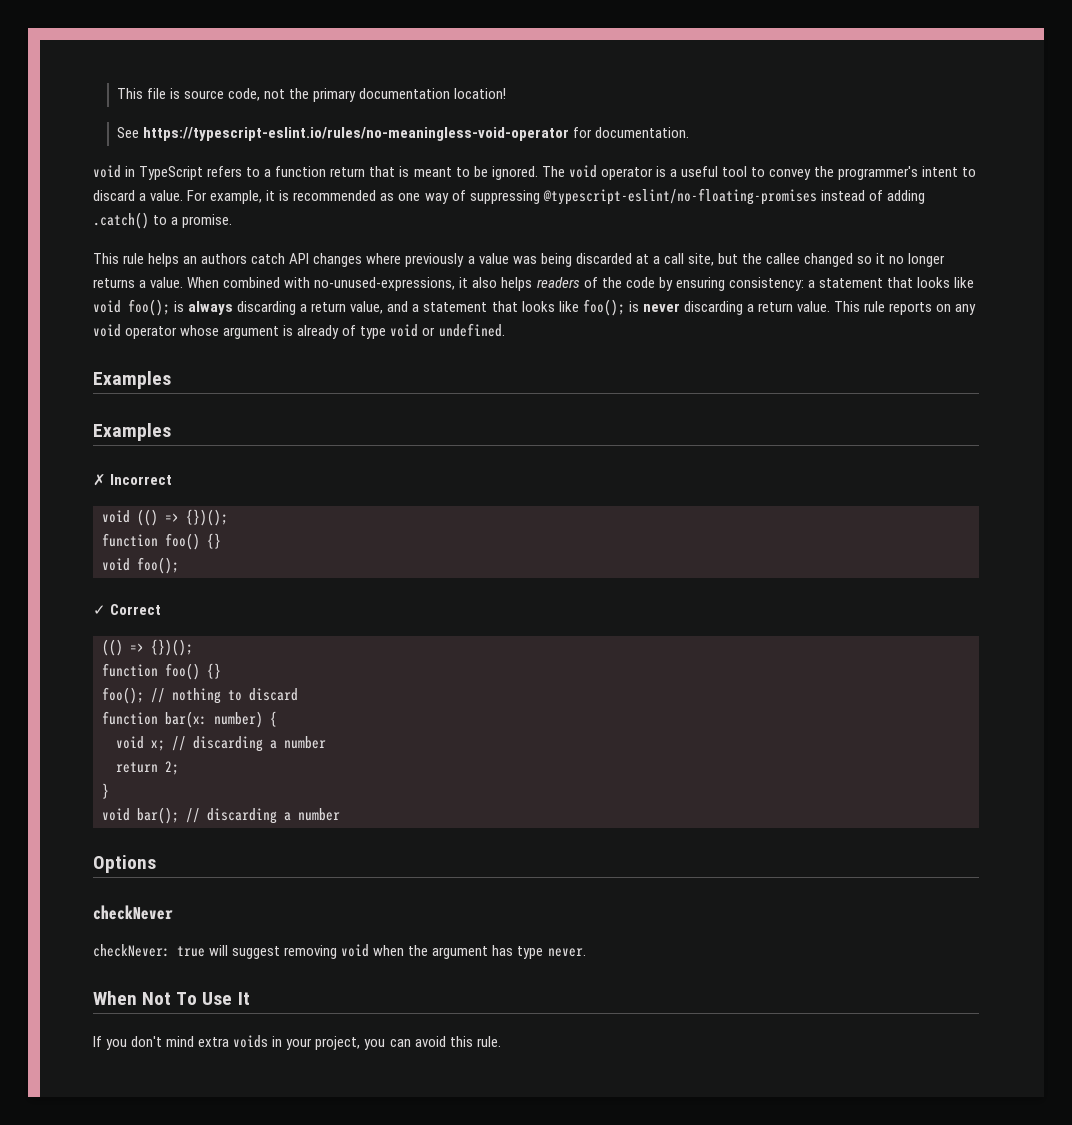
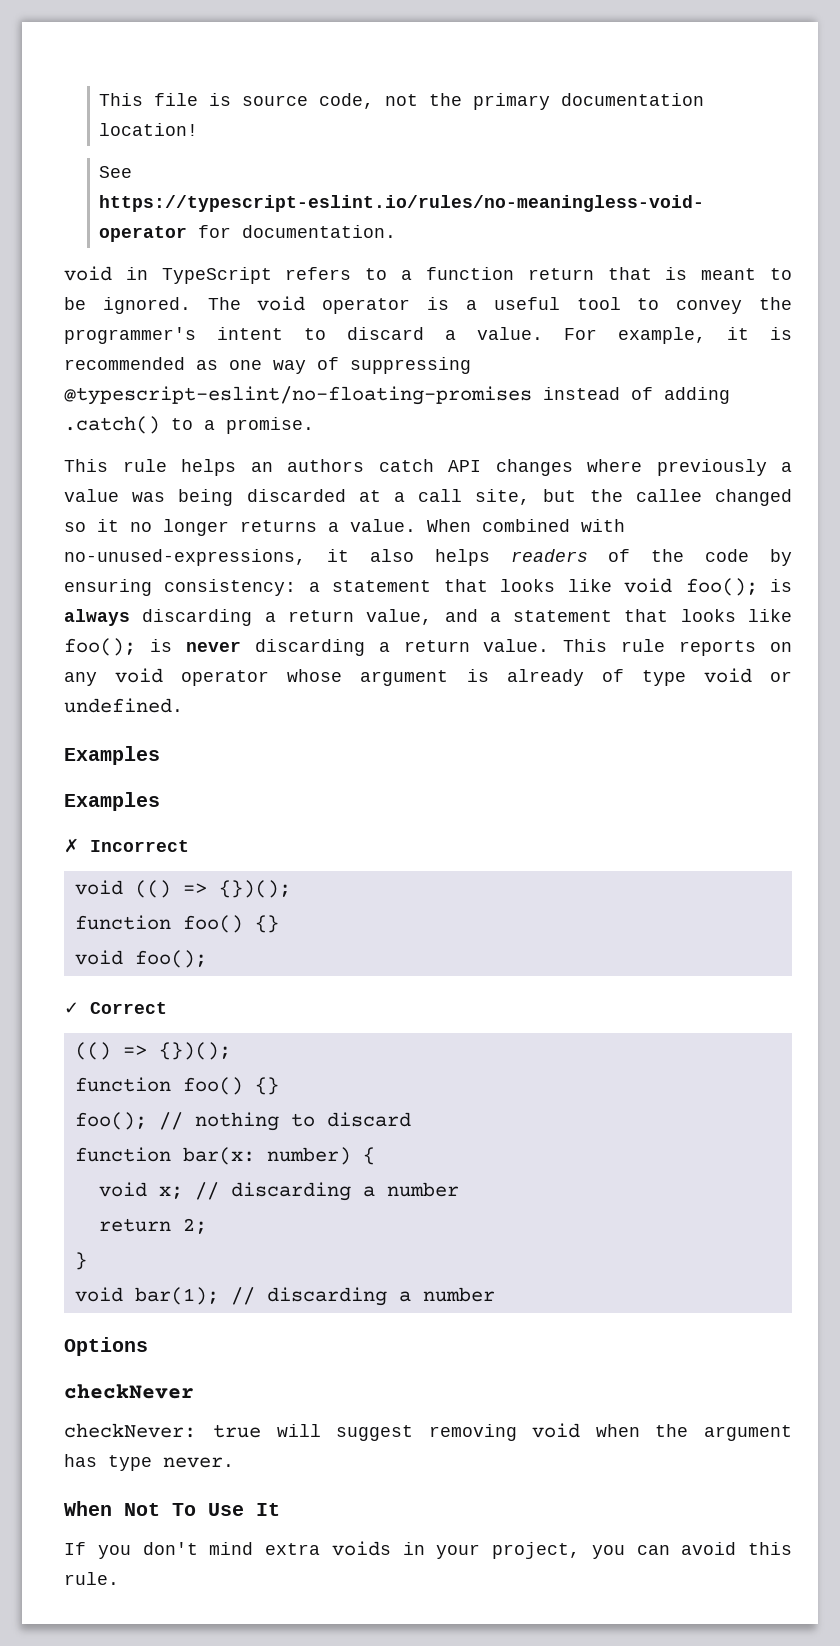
- void bar(); // discarding a number
+ void bar(1); // discarding a number

